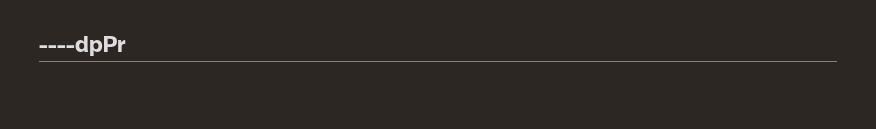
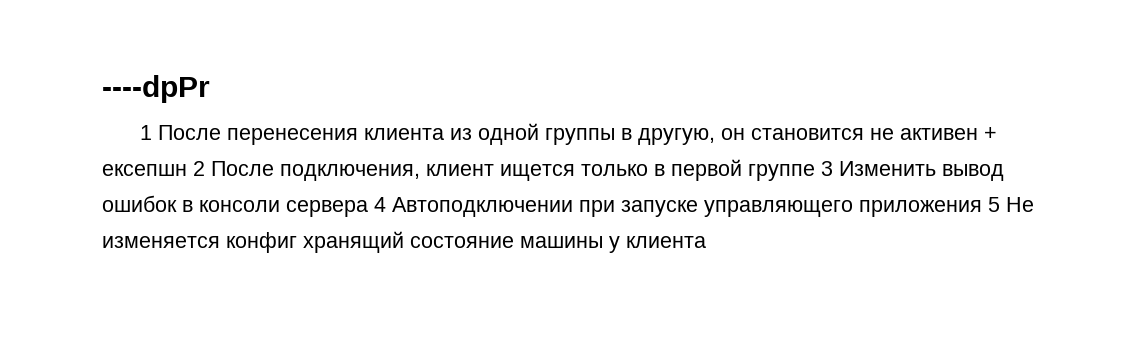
+ 1 После перенесения клиента из одной группы в другую, он становится не активен + ексепшн 2 После подключения, клиент ищется только в первой группе 3 Изменить вывод ошибок в консоли сервера 4 Автоподключении при запуске управляющего приложения 5 Не изменяется конфиг хранящий состояние машины у клиента

